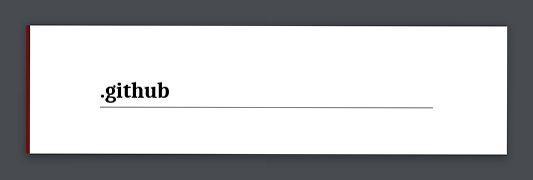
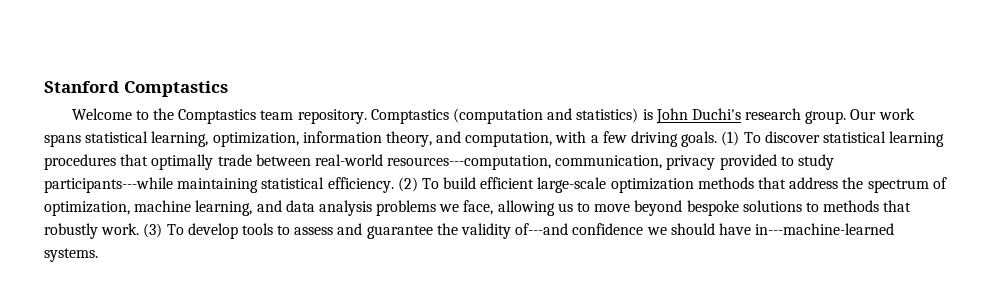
- .github
+ Stanford Comptastics
+ Welcome to the Comptastics team repository. Comptastics (computation and statistics) is John Duchi's research group. Our work spans statistical learning, optimization, information theory, and computation, with a few driving goals. (1) To discover statistical learning procedures that optimally trade between real-world resources---computation, communication, privacy provided to study participants---while maintaining statistical efficiency. (2) To build efficient large-scale optimization methods that address the spectrum of optimization, machine learning, and data analysis problems we face, allowing us to move beyond bespoke solutions to methods that robustly work. (3) To develop tools to assess and guarantee the validity of---and confidence we should have in---machine-learned systems.

